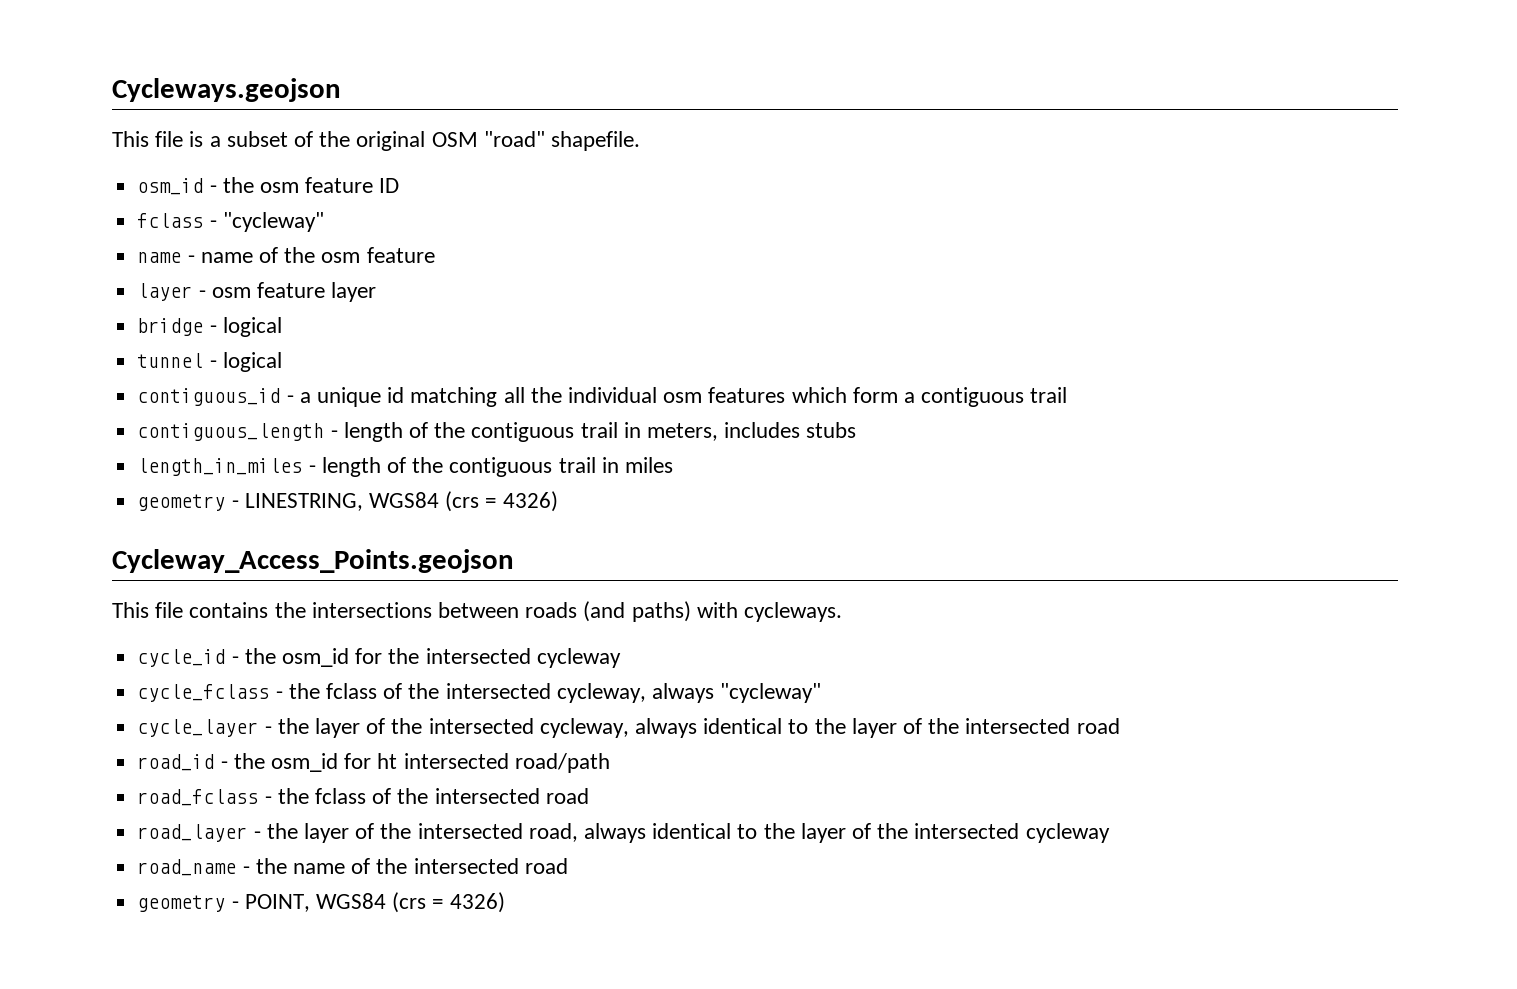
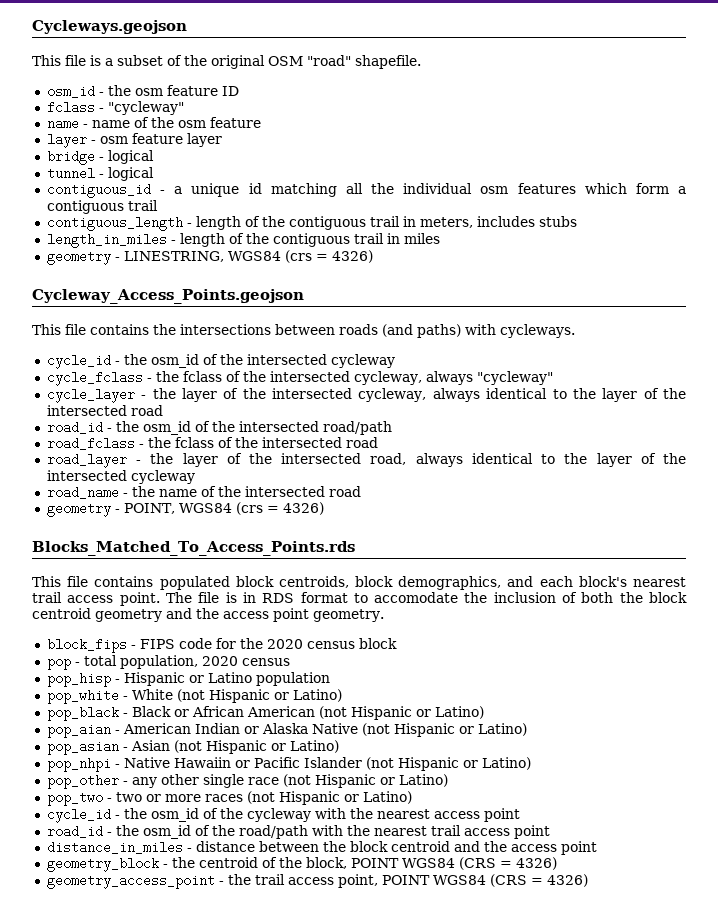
- cycle_id - the osm_id for the intersected cycleway
+ cycle_id - the osm_id of the intersected cycleway
- road_id - the osm_id for ht intersected road/path
+ road_id - the osm_id of the intersected road/path
+ Blocks_Matched_To_Access_Points.rds
+ This file contains populated block centroids, block demographics, and each block's nearest trail access point. The file is in RDS format to accomodate the inclusion of both the block centroid geometry and the access point geometry.
+ block_fips - FIPS code for the 2020 census block
+ pop - total population, 2020 census
+ pop_hisp - Hispanic or Latino population
+ pop_white - White (not Hispanic or Latino)
+ pop_black - Black or African American (not Hispanic or Latino)
+ pop_aian - American Indian or Alaska Native (not Hispanic or Latino)
+ pop_asian - Asian (not Hispanic or Latino)
+ pop_nhpi - Native Hawaiin or Pacific Islander (not Hispanic or Latino)
+ pop_other - any other single race (not Hispanic or Latino)
+ pop_two - two or more races (not Hispanic or Latino)
+ cycle_id - the osm_id of the cycleway with the nearest access point
+ road_id - the osm_id of the road/path with the nearest trail access point
+ distance_in_miles - distance between the block centroid and the access point
+ geometry_block - the centroid of the block, POINT WGS84 (CRS = 4326)
+ geometry_access_point - the trail access point, POINT WGS84 (CRS = 4326)

